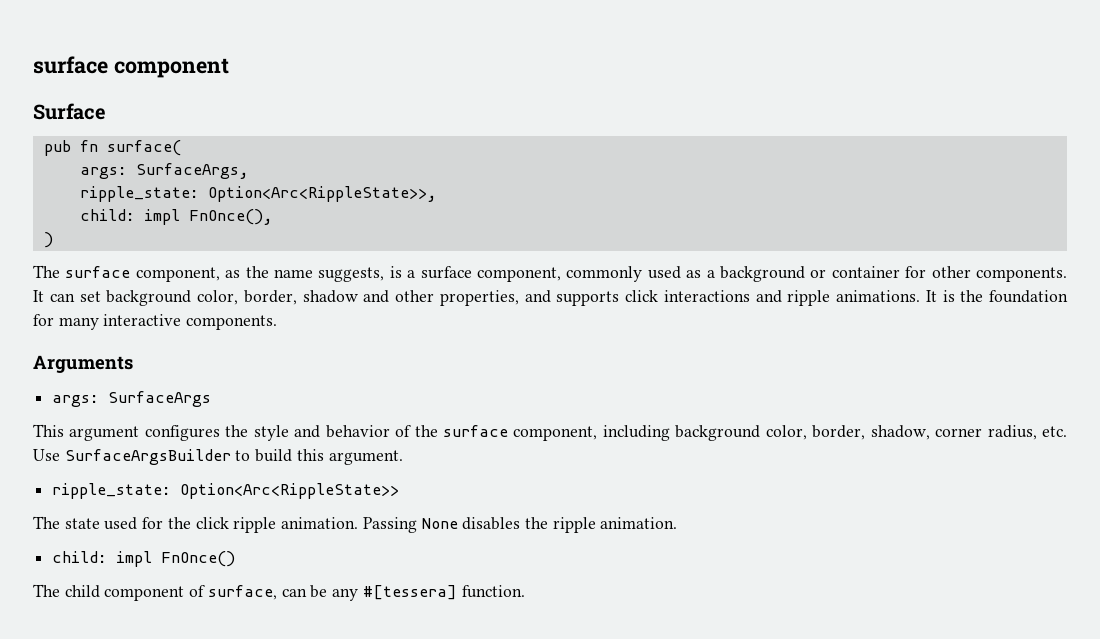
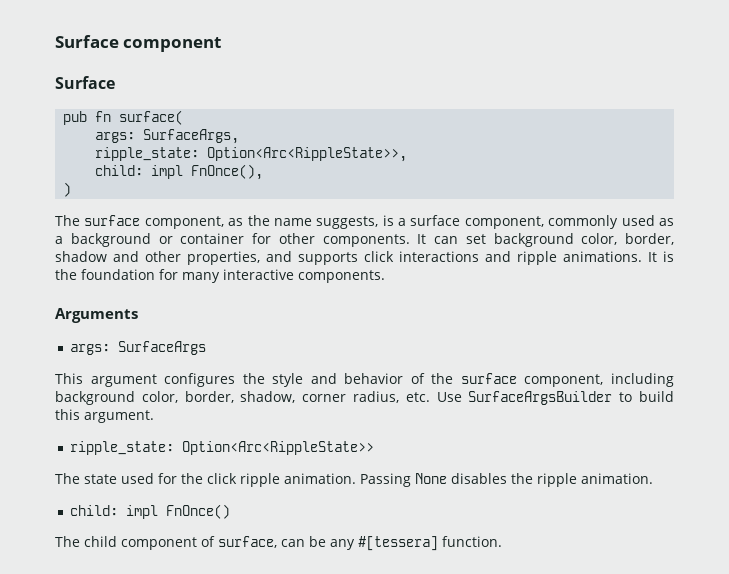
- surface component
+ Surface component

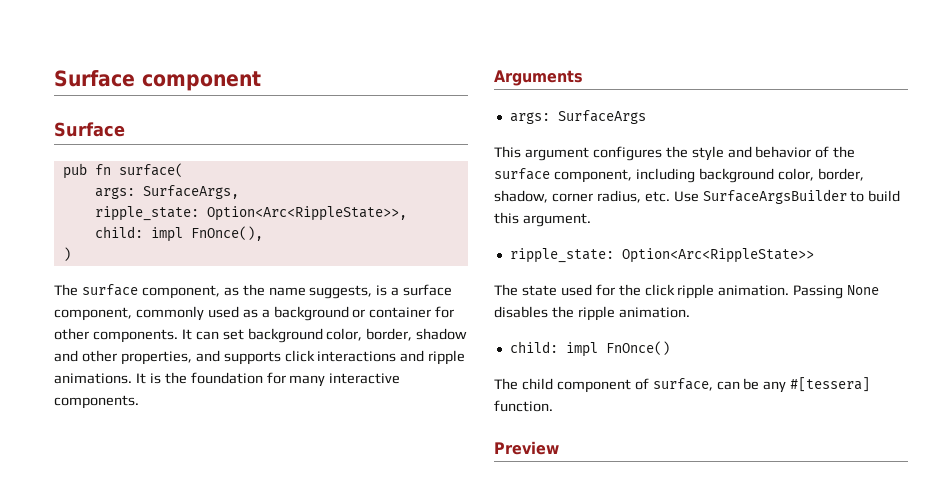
+ Preview

